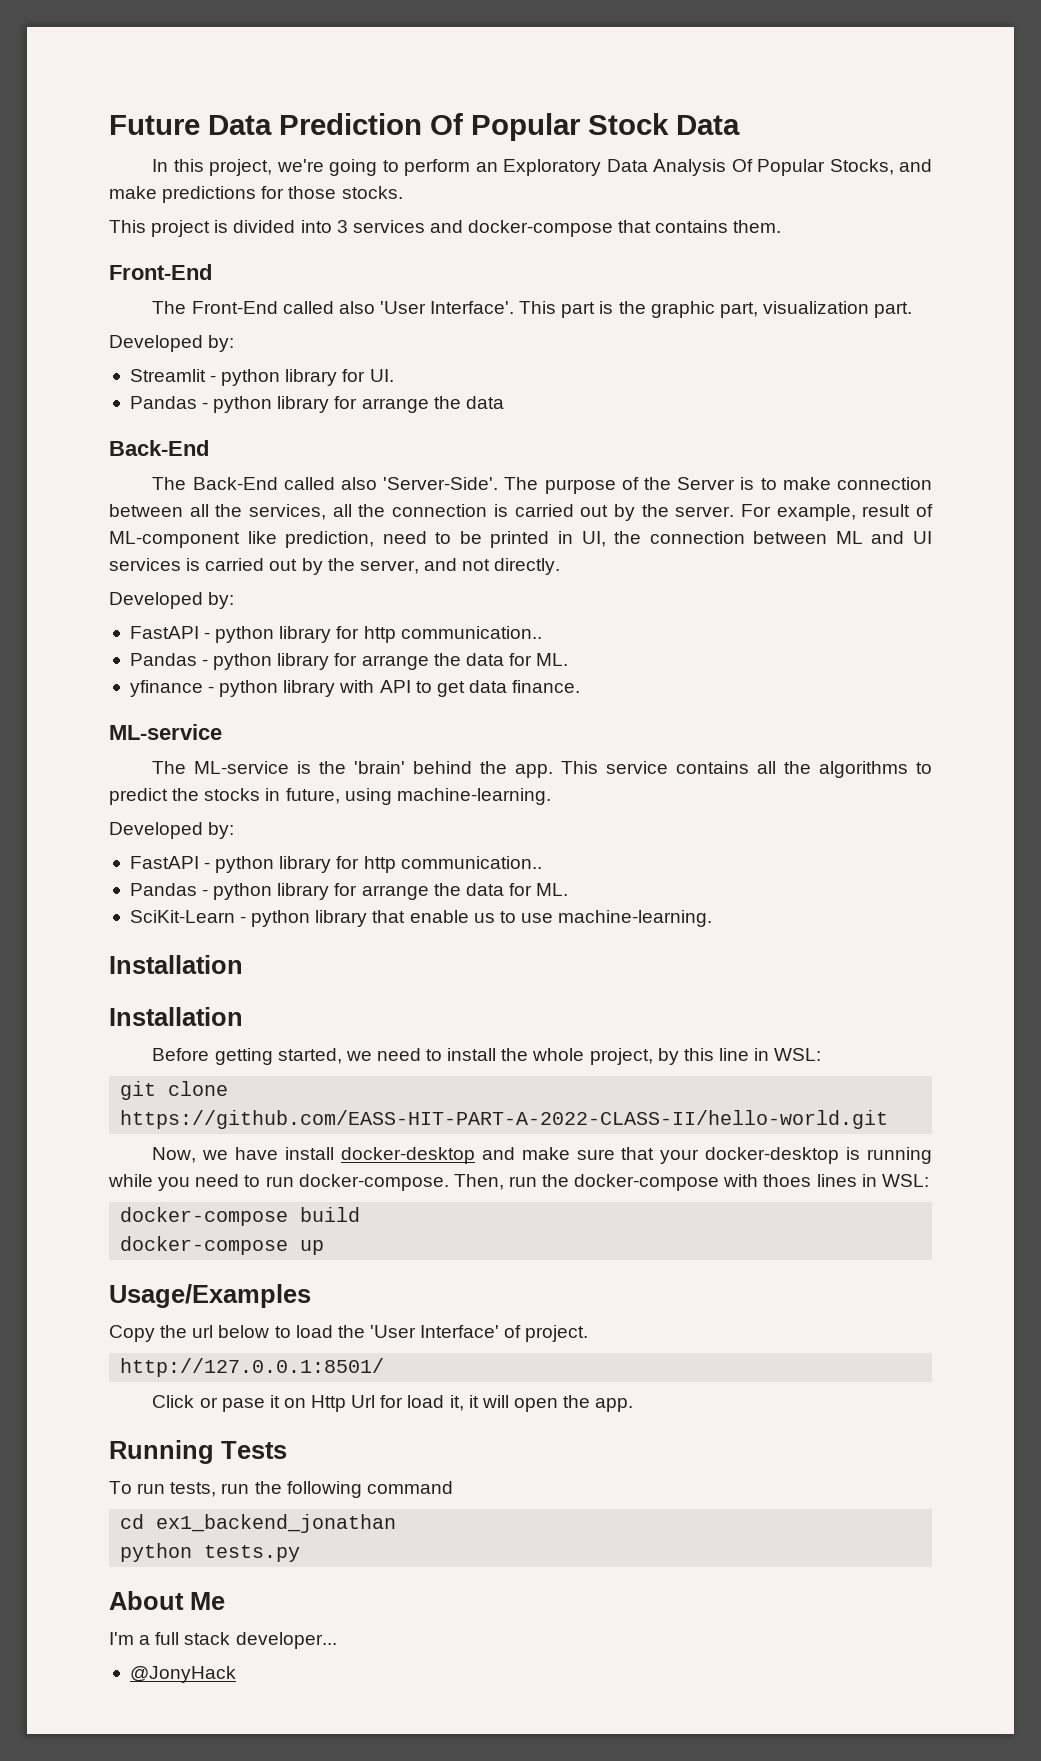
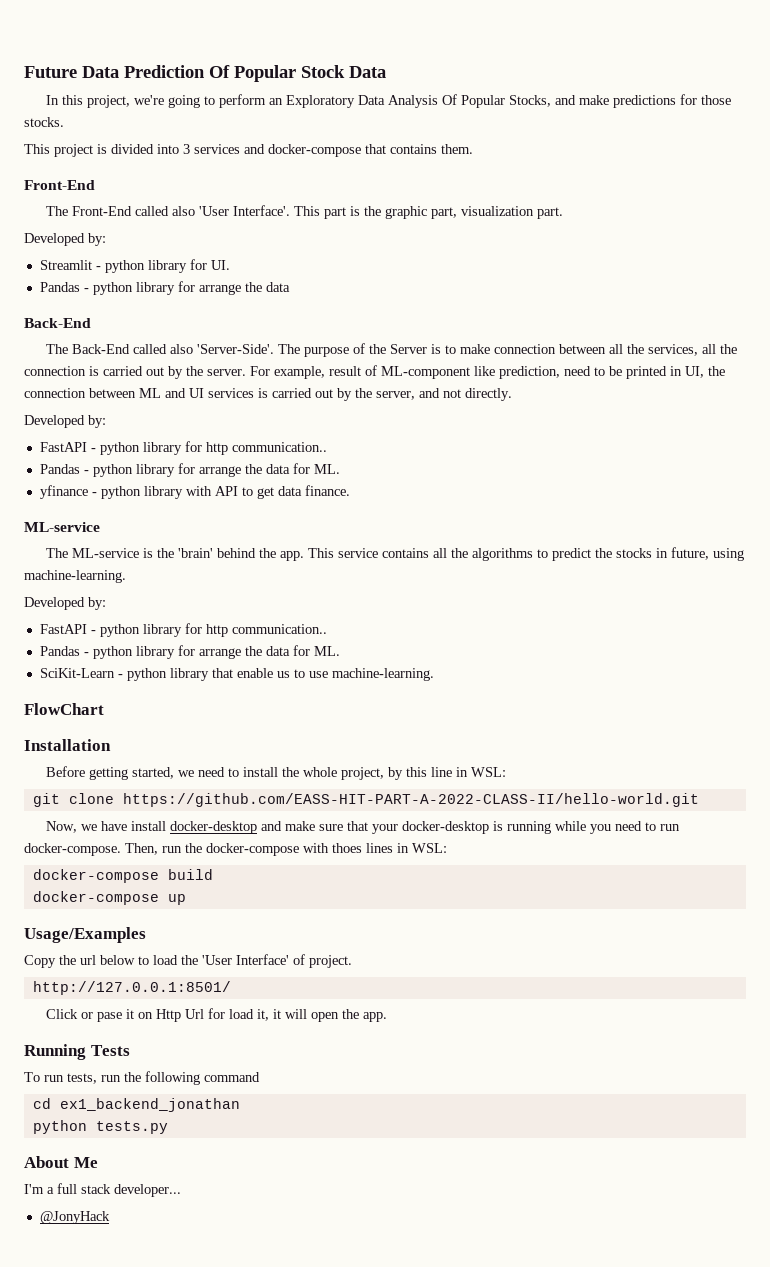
  SciKit-Learn - python library that enable us to use machine-learning.
- Installation
+ FlowChart

